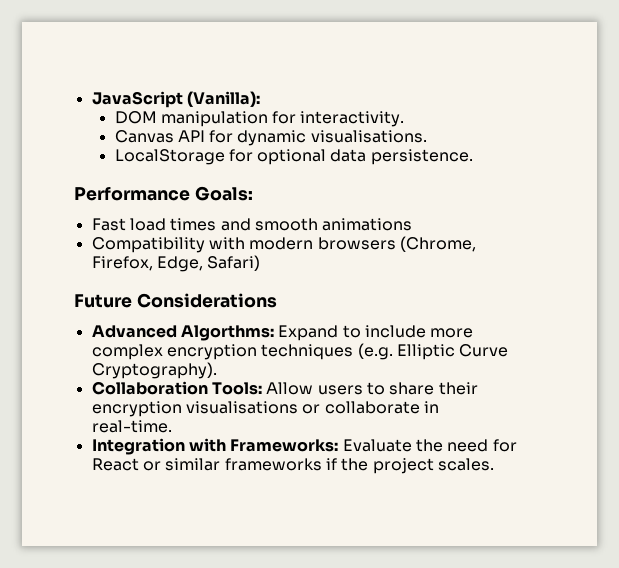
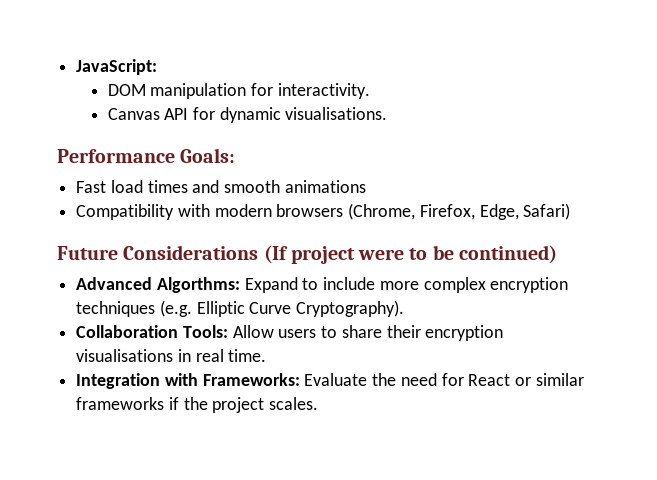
- JavaScript (Vanilla):
+ JavaScript:
- LocalStorage for optional data persistence.
- Future Considerations
+ Future Considerations (If project were to be continued)
- Collaboration Tools: Allow users to share their encryption visualisations or collaborate in real-time.
+ Collaboration Tools: Allow users to share their encryption visualisations in real time.

